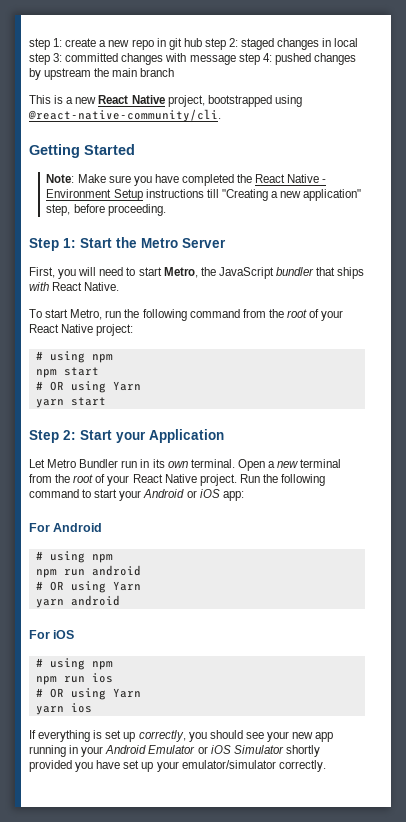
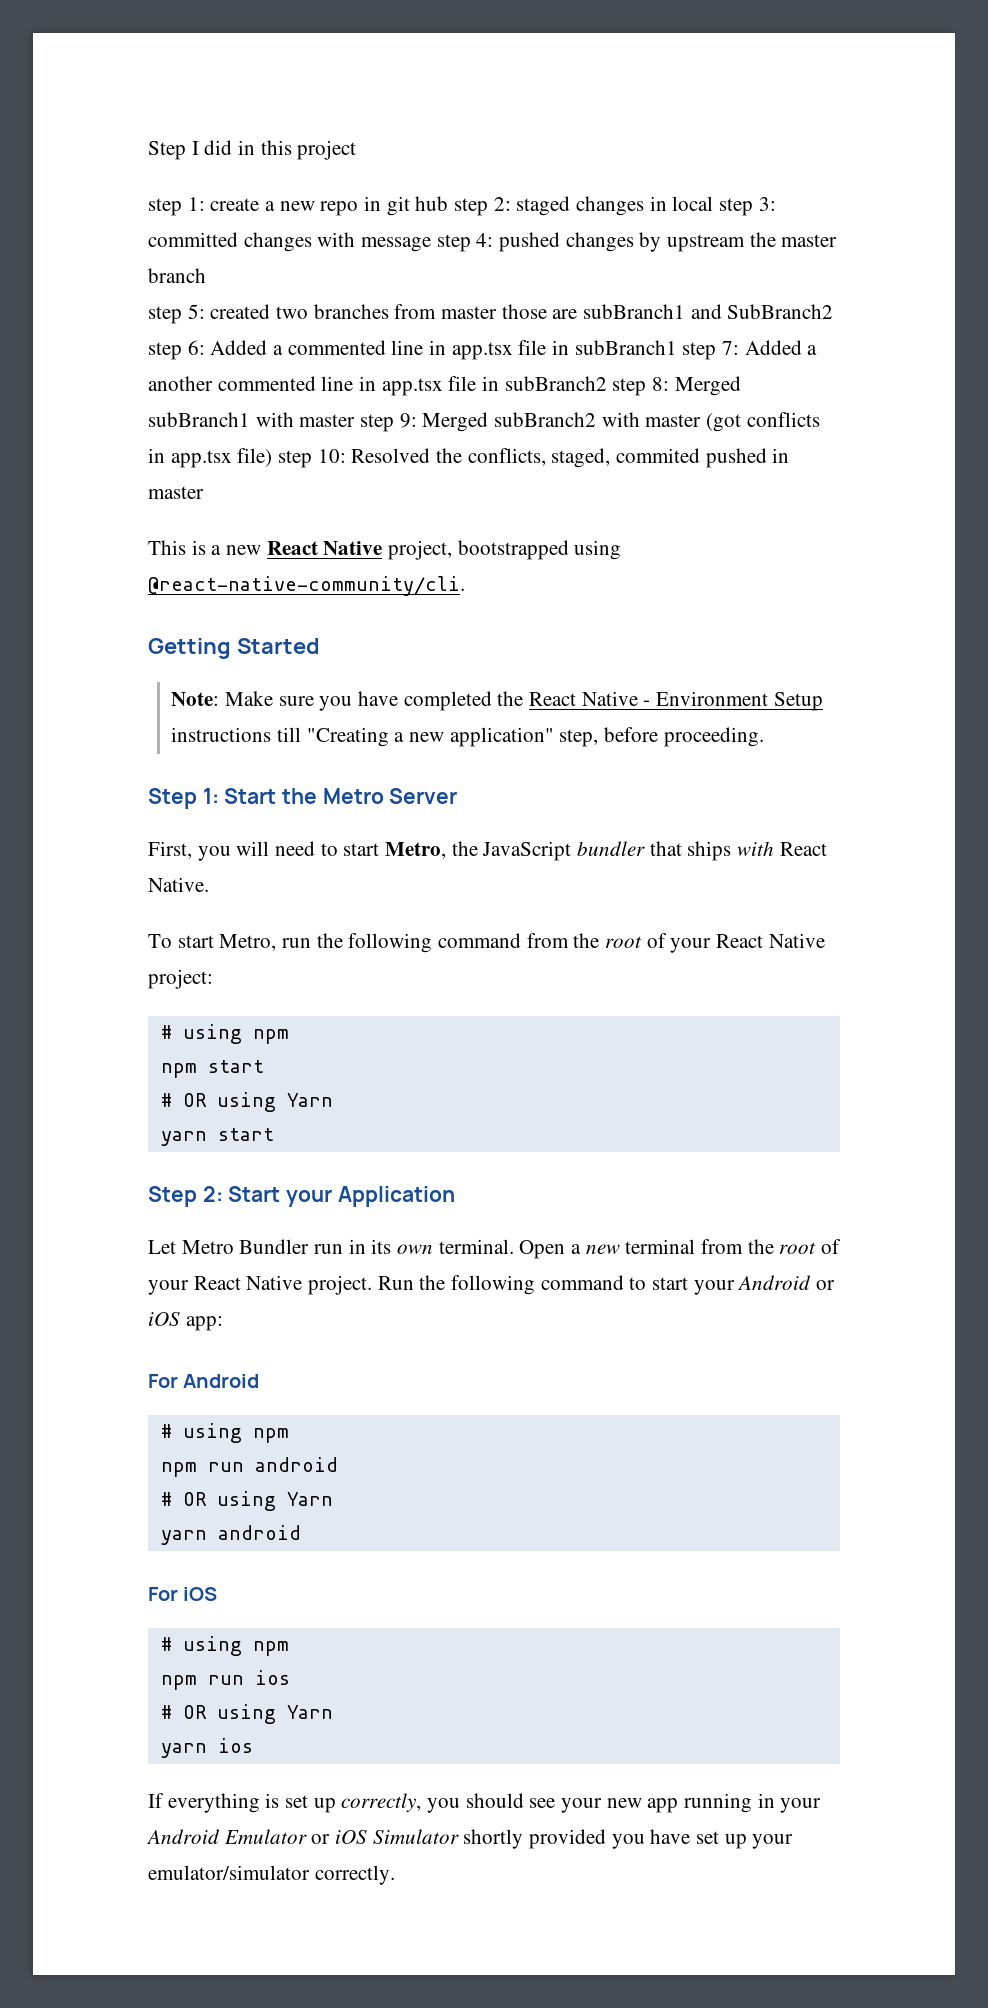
+ Step I did in this project
- step 1: create a new repo in git hub step 2: staged changes in local step 3: committed changes with message step 4: pushed changes by upstream the main branch
+ step 1: create a new repo in git hub step 2: staged changes in local step 3: committed changes with message step 4: pushed changes by upstream the master branch
+ step 5: created two branches from master those are subBranch1 and SubBranch2 step 6: Added a commented line in app.tsx file in subBranch1 step 7: Added a another commented line in app.tsx file in subBranch2 step 8: Merged subBranch1 with master step 9: Merged subBranch2 with master (got conflicts in app.tsx file) step 10: Resolved the conflicts, staged, commited pushed in master

